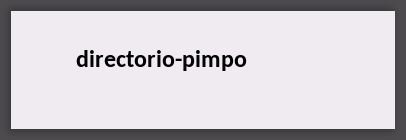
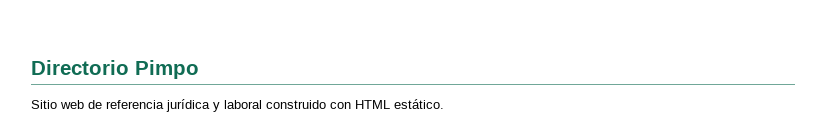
- directorio-pimpo
+ Directorio Pimpo
+ Sitio web de referencia jurídica y laboral construido con HTML estático.

